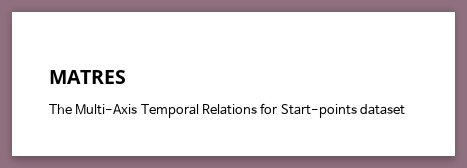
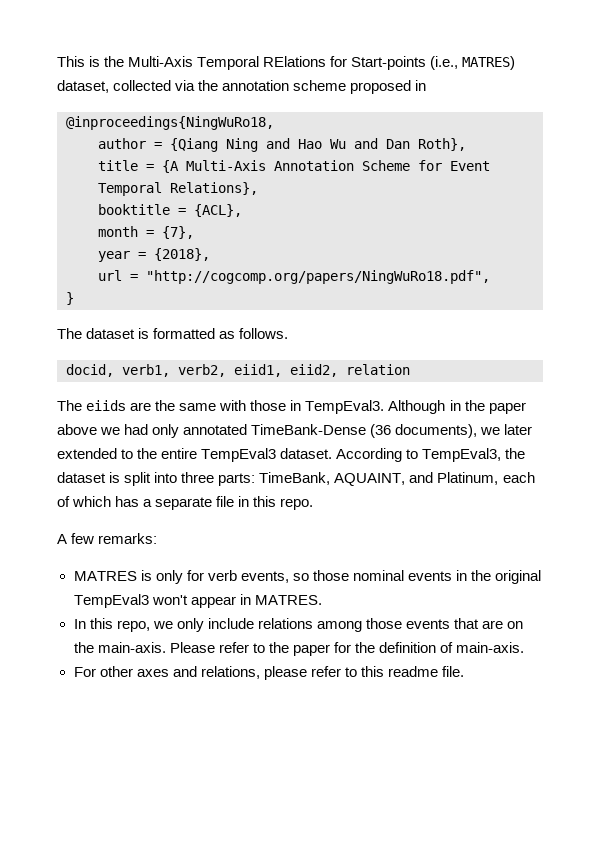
- MATRES
- The Multi-Axis Temporal Relations for Start-points dataset
+ This is the Multi-Axis Temporal RElations for Start-points (i.e., MATRES) dataset, collected via the annotation scheme proposed in
+ @inproceedings{NingWuRo18,
+ author = {Qiang Ning and Hao Wu and Dan Roth},
+ title = {A Multi-Axis Annotation Scheme for Event Temporal Relations},
+ booktitle = {ACL},
+ month = {7},
+ year = {2018},
+ url = "http://cogcomp.org/papers/NingWuRo18.pdf",
+ }
+ The dataset is formatted as follows.
+ docid, verb1, verb2, eiid1, eiid2, relation
+ The eiids are the same with those in TempEval3. Although in the paper above we had only annotated TimeBank-Dense (36 documents), we later extended to the entire TempEval3 dataset. According to TempEval3, the dataset is split into three parts: TimeBank, AQUAINT, and Platinum, each of which has a separate file in this repo.
+ A few remarks:
+ MATRES is only for verb events, so those nominal events in the original TempEval3 won't appear in MATRES.
+ In this repo, we only include relations among those events that are on the main-axis. Please refer to the paper for the definition of main-axis.
+ For other axes and relations, please refer to this readme file.

